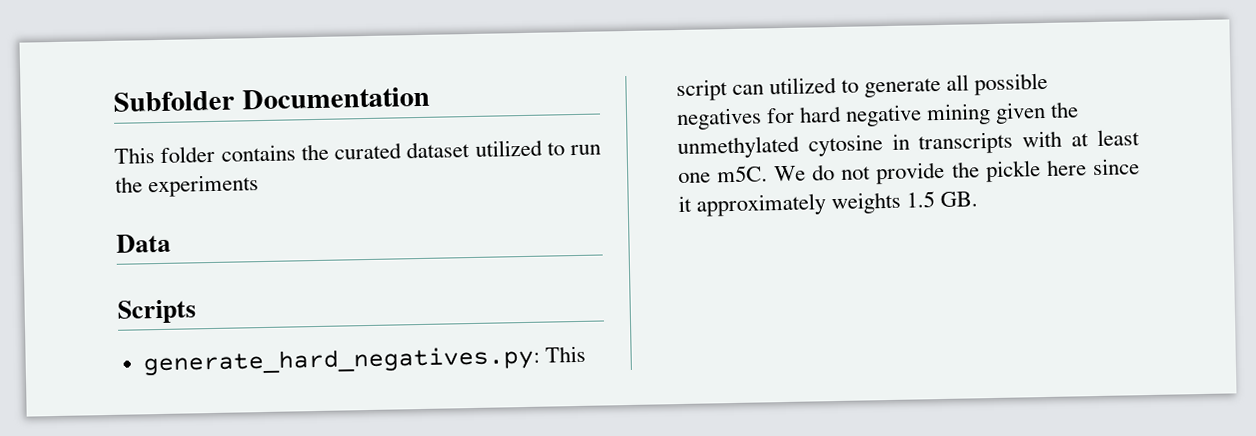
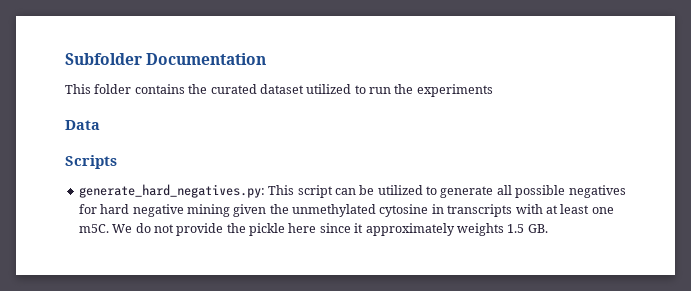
- generate_hard_negatives.py: This script can utilized to generate all possible negatives for hard negative mining given the unmethylated cytosine in transcripts with at least one m5C.
+ generate_hard_negatives.py: This script can be utilized to generate all possible negatives for hard negative mining given the unmethylated cytosine in transcripts with at least one m5C.

